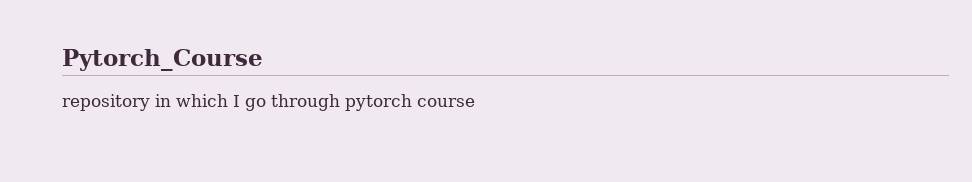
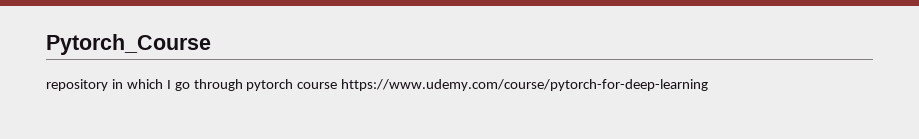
- repository in which I go through pytorch course
+ repository in which I go through pytorch course https://www.udemy.com/course/pytorch-for-deep-learning

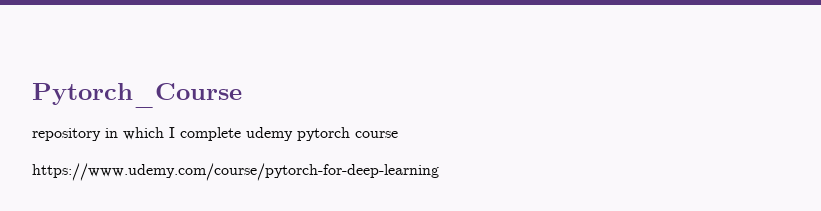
- repository in which I go through pytorch course https://www.udemy.com/course/pytorch-for-deep-learning
+ repository in which I complete udemy pytorch course
+ https://www.udemy.com/course/pytorch-for-deep-learning

